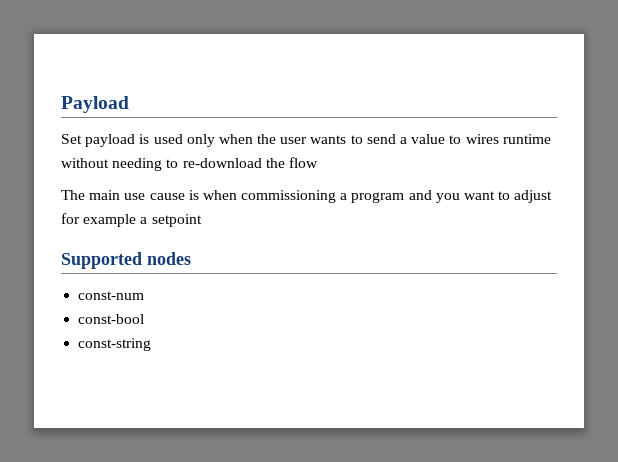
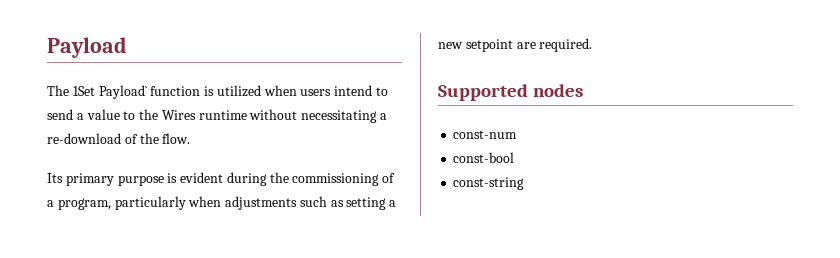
- Set payload is used only when the user wants to send a value to wires runtime without needing to re-download the flow
- The main use cause is when commissioning a program and you want to adjust for example a setpoint
+ The 1Set Payload` function is utilized when users intend to send a value to the Wires runtime without necessitating a re-download of the flow.
+ Its primary purpose is evident during the commissioning of a program, particularly when adjustments such as setting a new setpoint are required.

